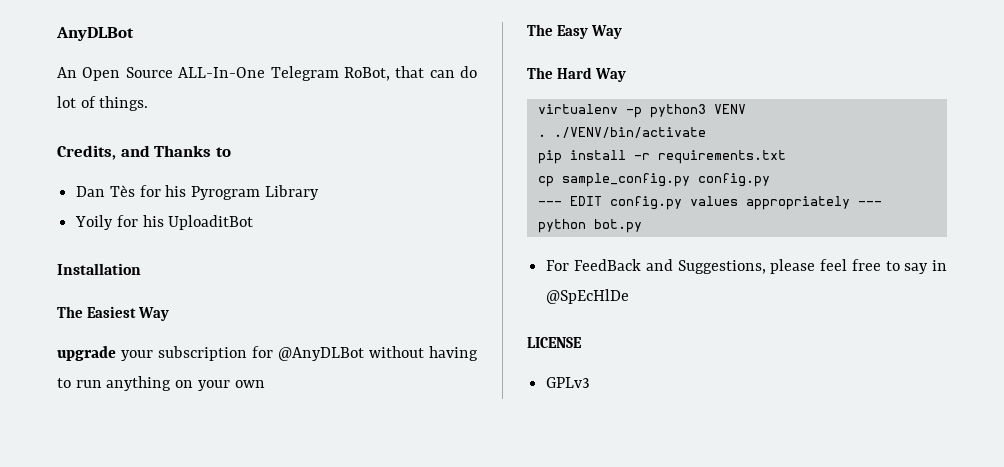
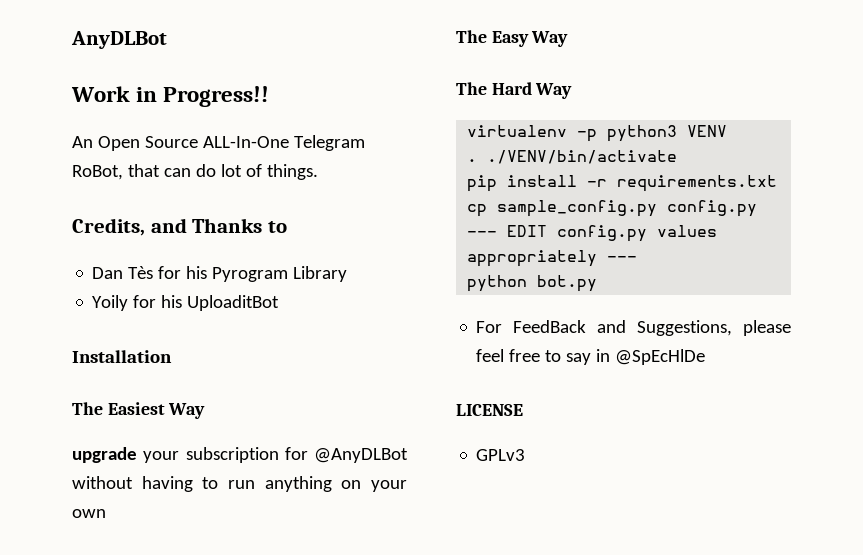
+ Work in Progress!!

